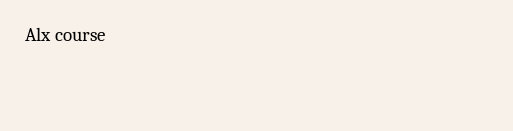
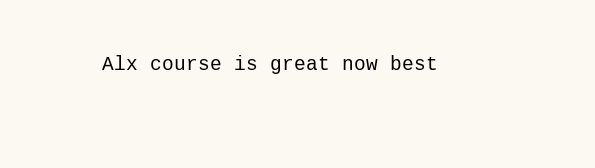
- Alx course
+ Alx course is great now best

